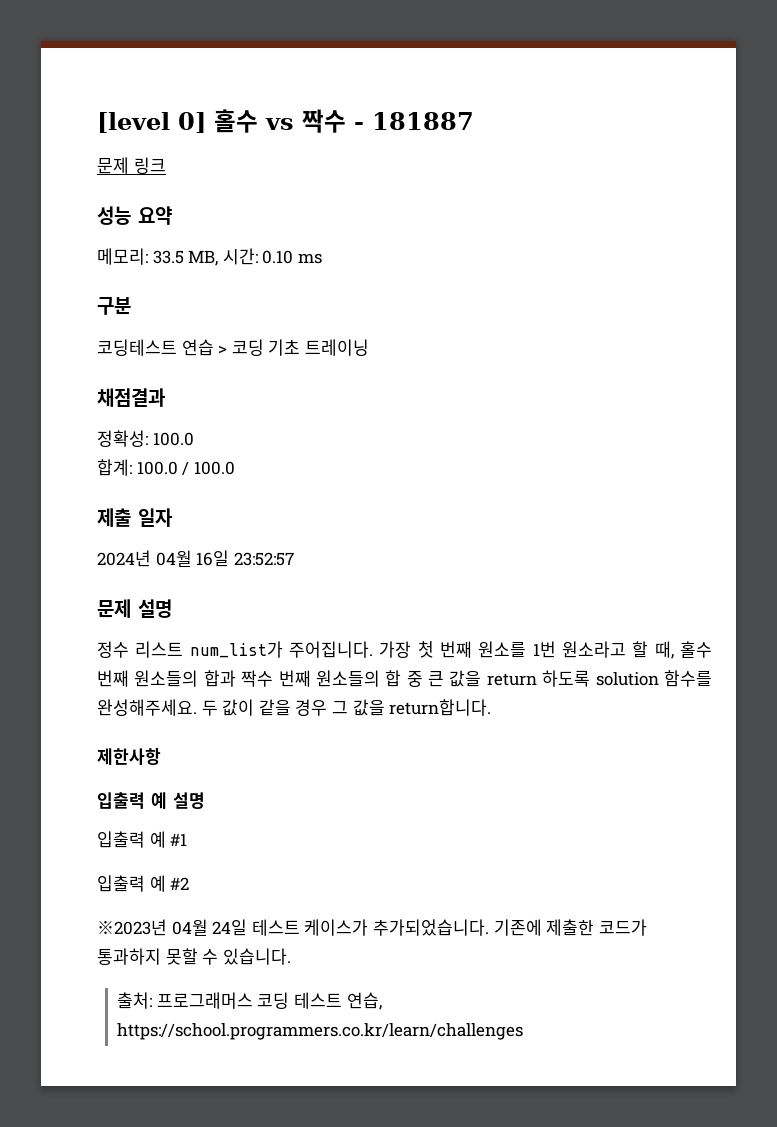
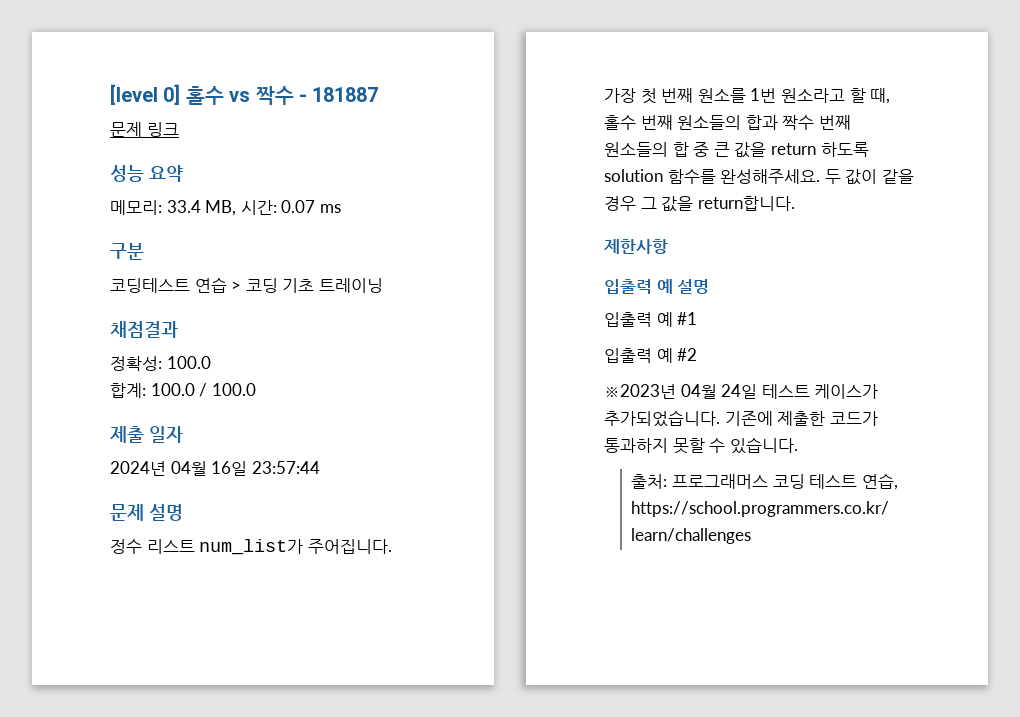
- 메모리: 33.5 MB, 시간: 0.10 ms
+ 메모리: 33.4 MB, 시간: 0.07 ms
- 2024년 04월 16일 23:52:57
+ 2024년 04월 16일 23:57:44

